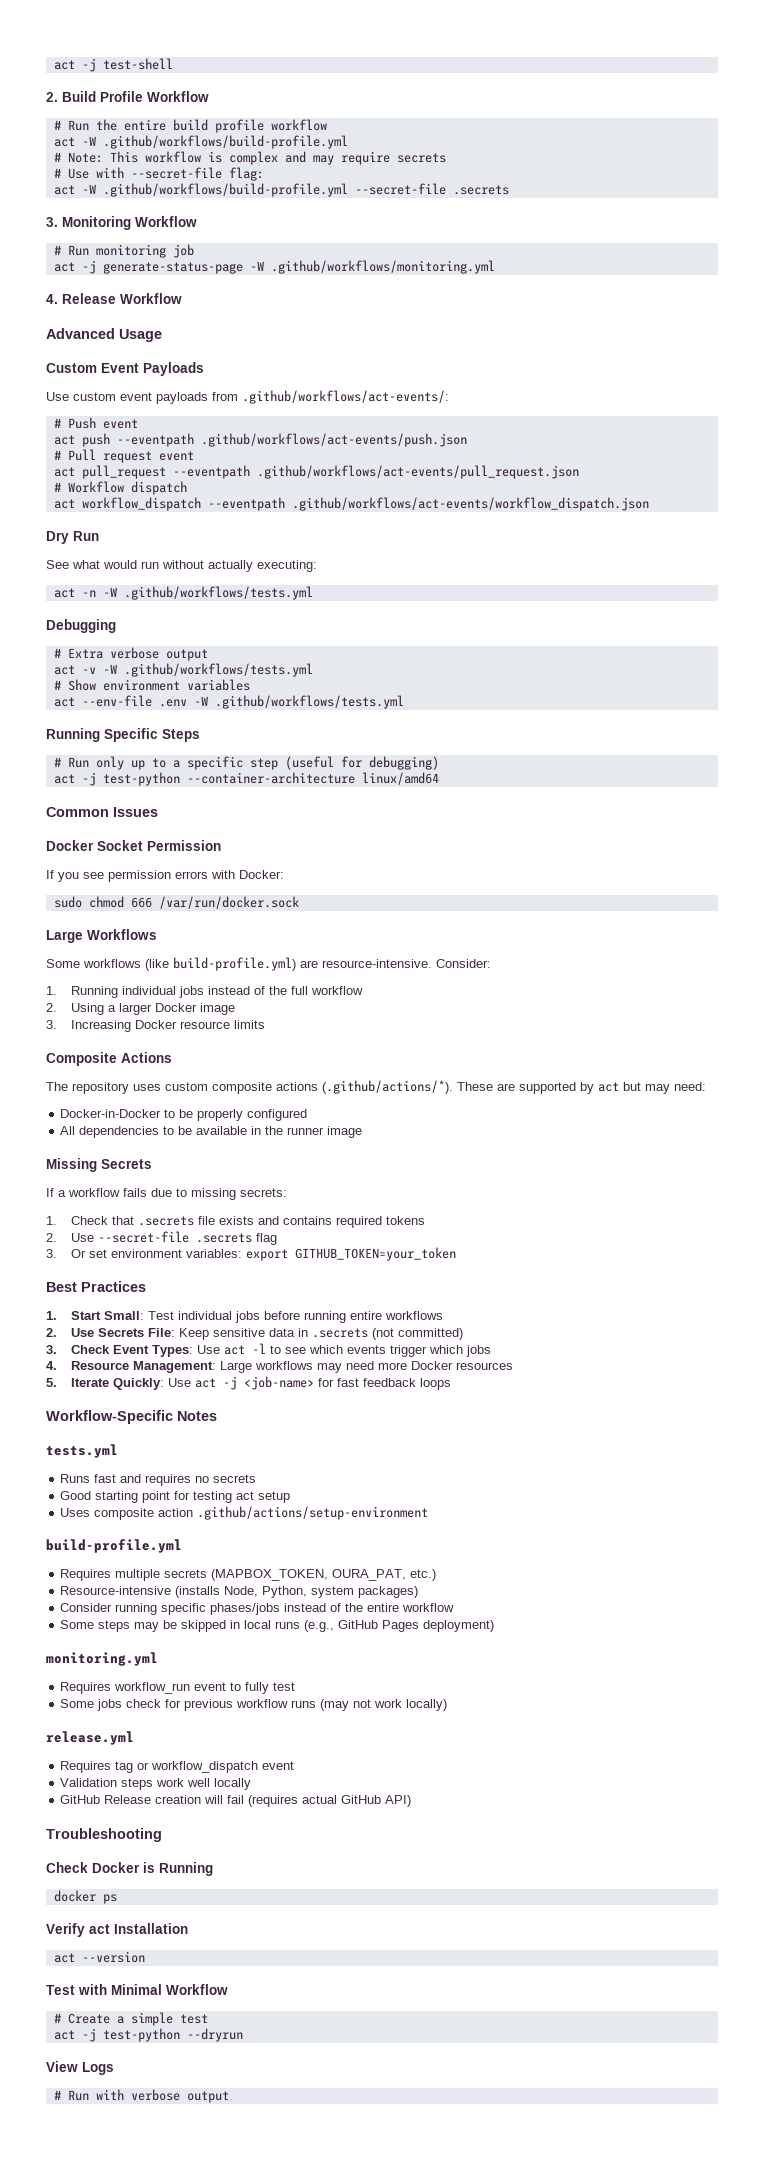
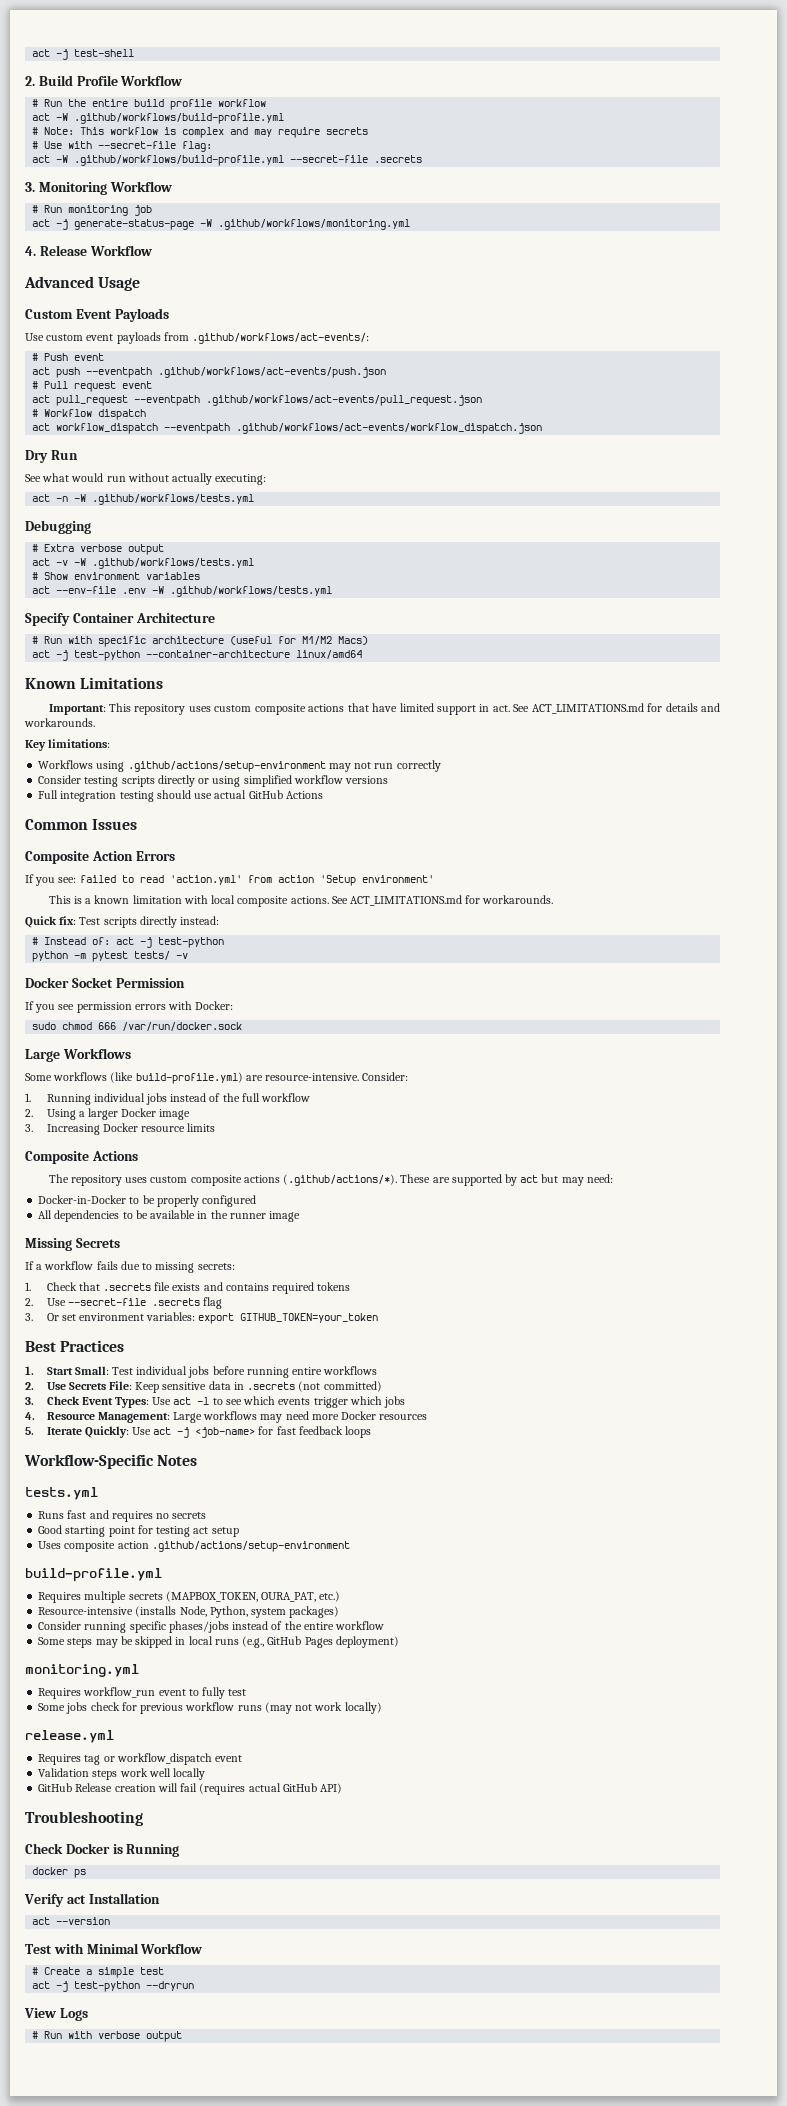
- Running Specific Steps
- # Run only up to a specific step (useful for debugging)
+ Specify Container Architecture
+ # Run with specific architecture (useful for M1/M2 Macs)
+ Known Limitations
+ Important: This repository uses custom composite actions that have limited support in act. See ACT_LIMITATIONS.md for details and workarounds.
+ Key limitations:
+ Workflows using .github/actions/setup-environment may not run correctly
+ Consider testing scripts directly or using simplified workflow versions
+ Full integration testing should use actual GitHub Actions
  Common Issues
+ Composite Action Errors
+ If you see: failed to read 'action.yml' from action 'Setup environment'
+ This is a known limitation with local composite actions. See ACT_LIMITATIONS.md for workarounds.
+ Quick fix: Test scripts directly instead:
+ # Instead of: act -j test-python
+ python -m pytest tests/ -v

